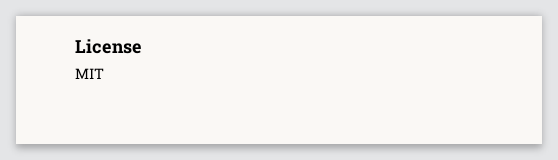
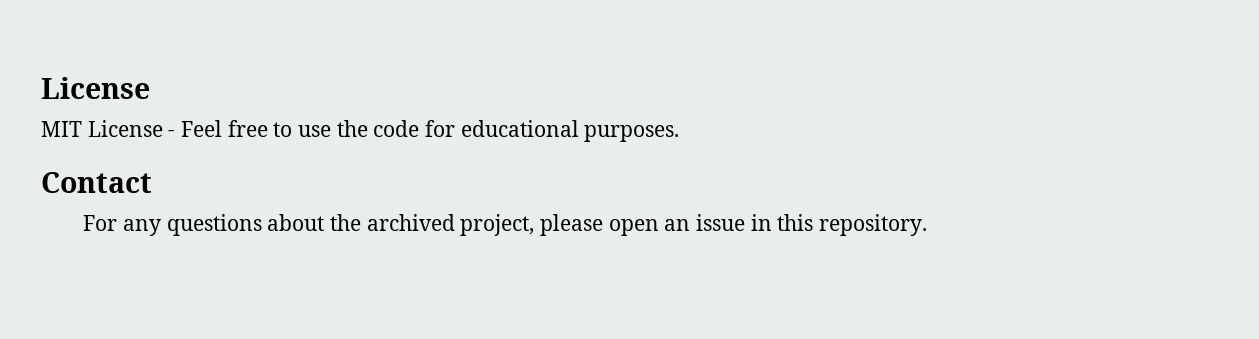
- MIT
+ MIT License - Feel free to use the code for educational purposes.
+ Contact
+ For any questions about the archived project, please open an issue in this repository.

